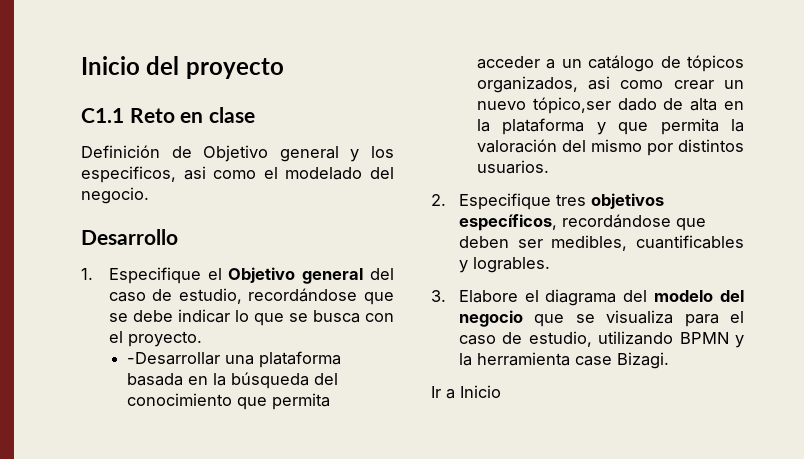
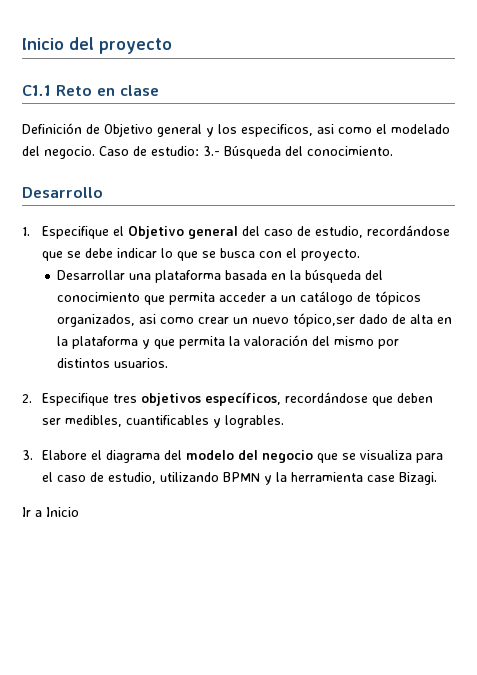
+ Caso de estudio: 3.- Búsqueda del conocimiento.
- -Desarrollar una plataforma basada en la búsqueda del conocimiento que permita acceder a un catálogo de tópicos organizados, asi como crear un nuevo tópico,ser dado de alta en la plataforma y que permita la valoración del mismo por distintos usuarios.
+ Desarrollar una plataforma basada en la búsqueda del conocimiento que permita acceder a un catálogo de tópicos organizados, asi como crear un nuevo tópico,ser dado de alta en la plataforma y que permita la valoración del mismo por distintos usuarios.

